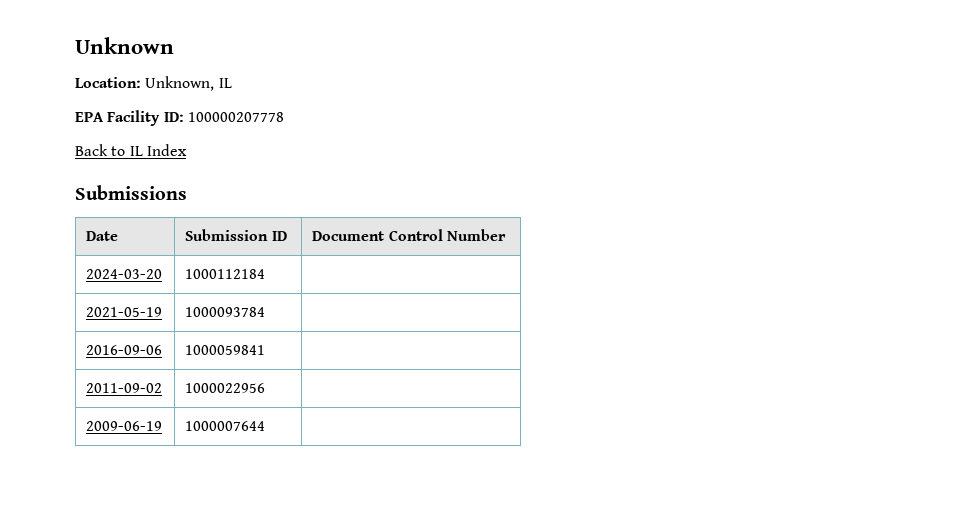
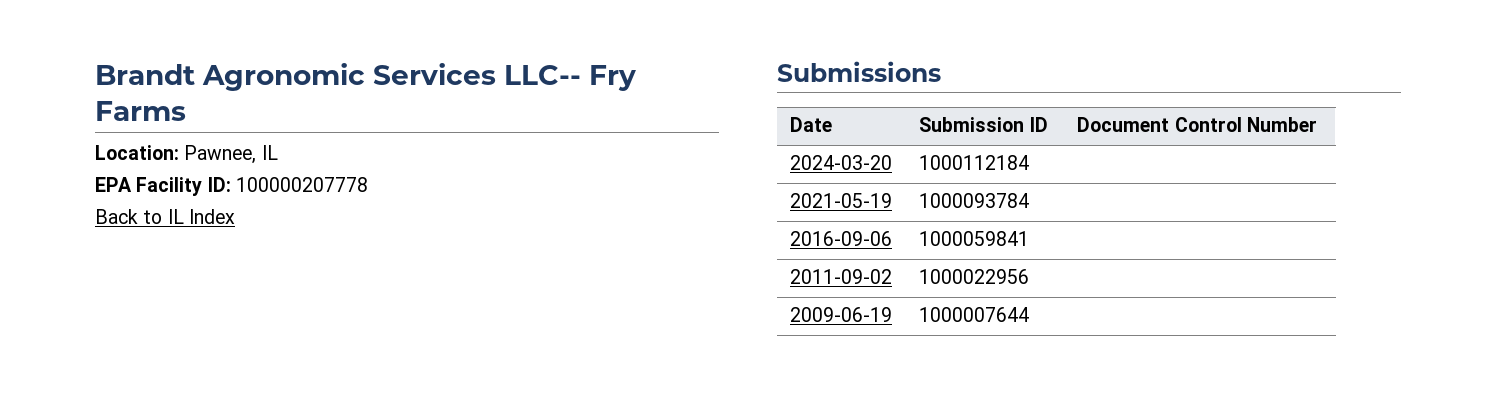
- Unknown
+ Brandt Agronomic Services LLC-- Fry Farms
- Location: Unknown, IL
+ Location: Pawnee, IL

